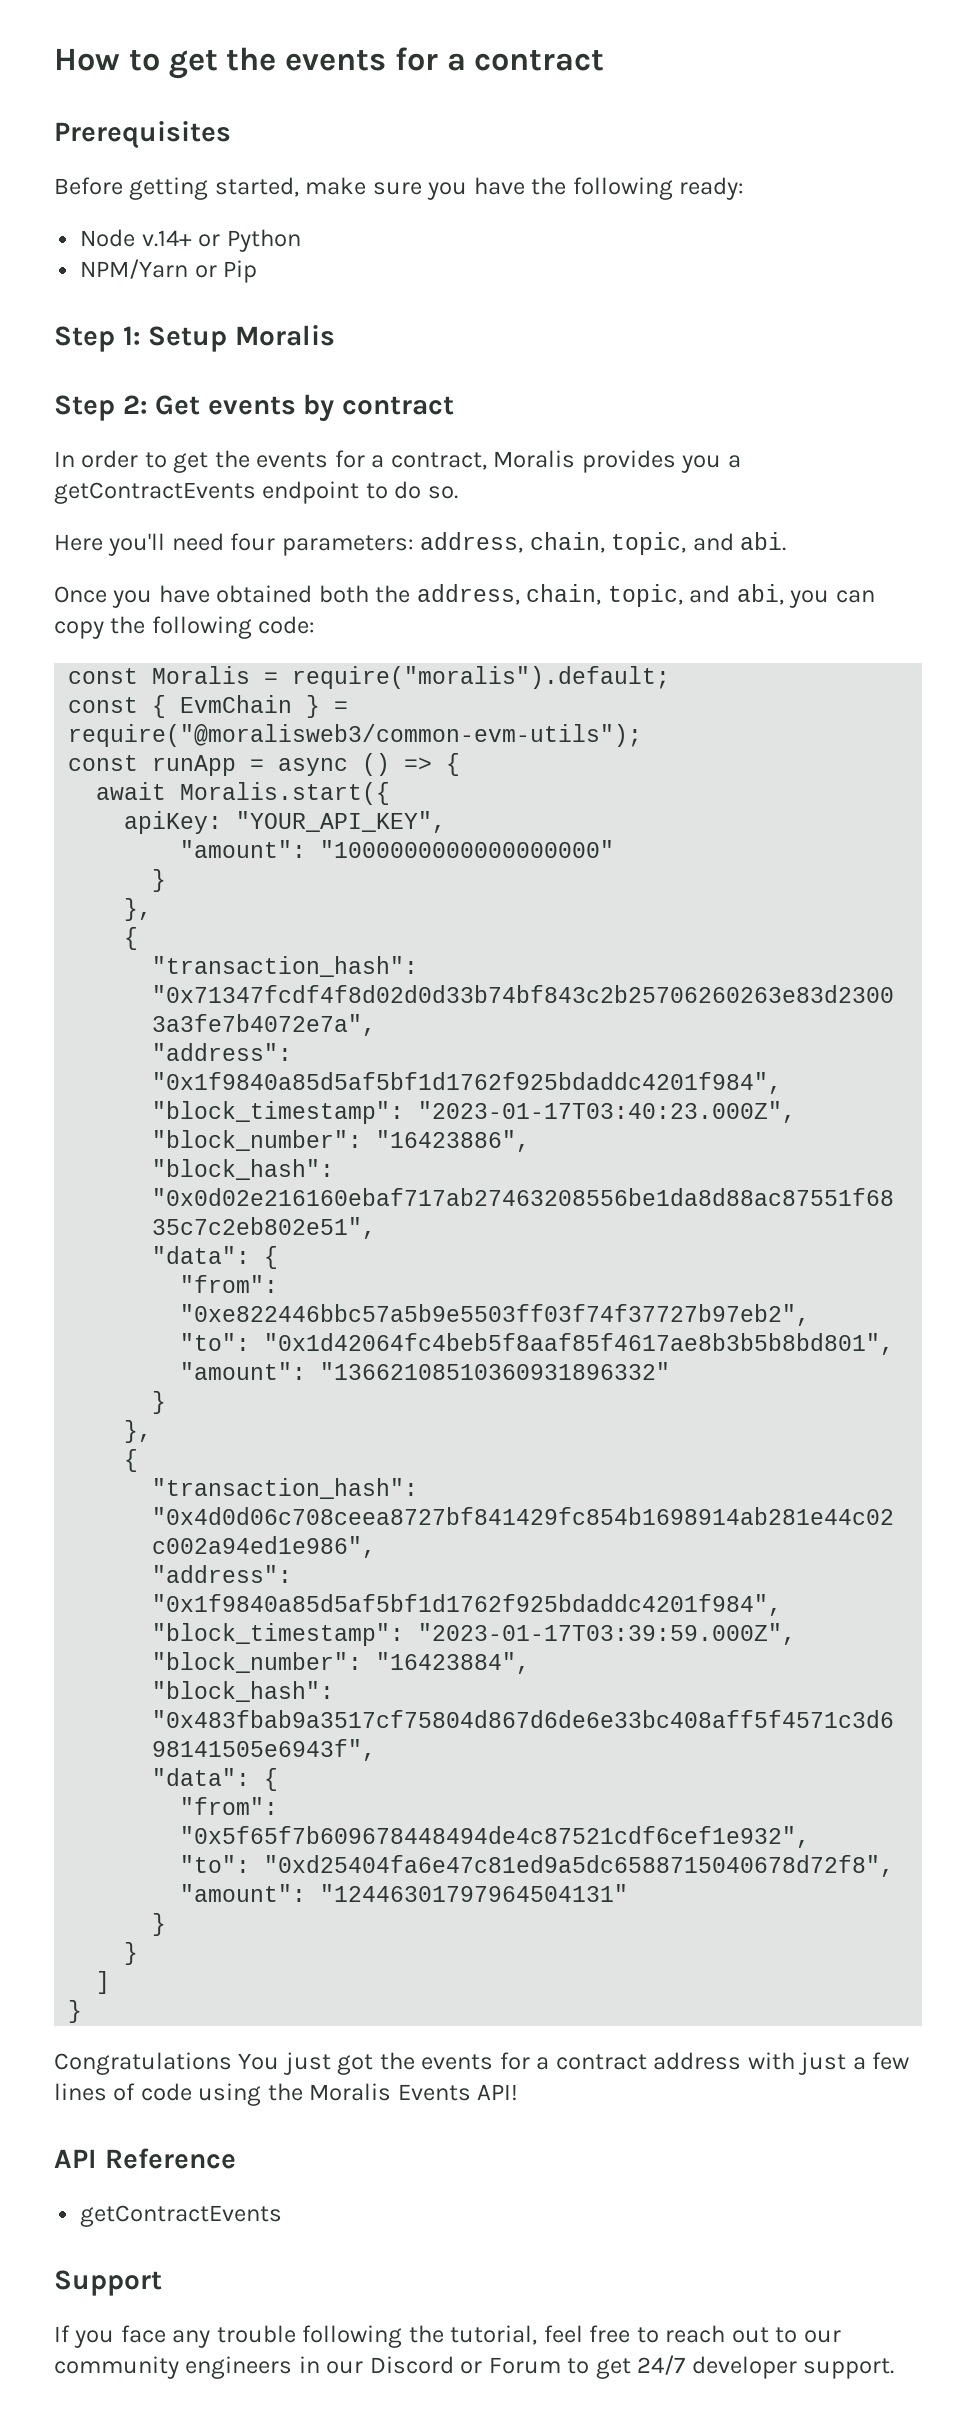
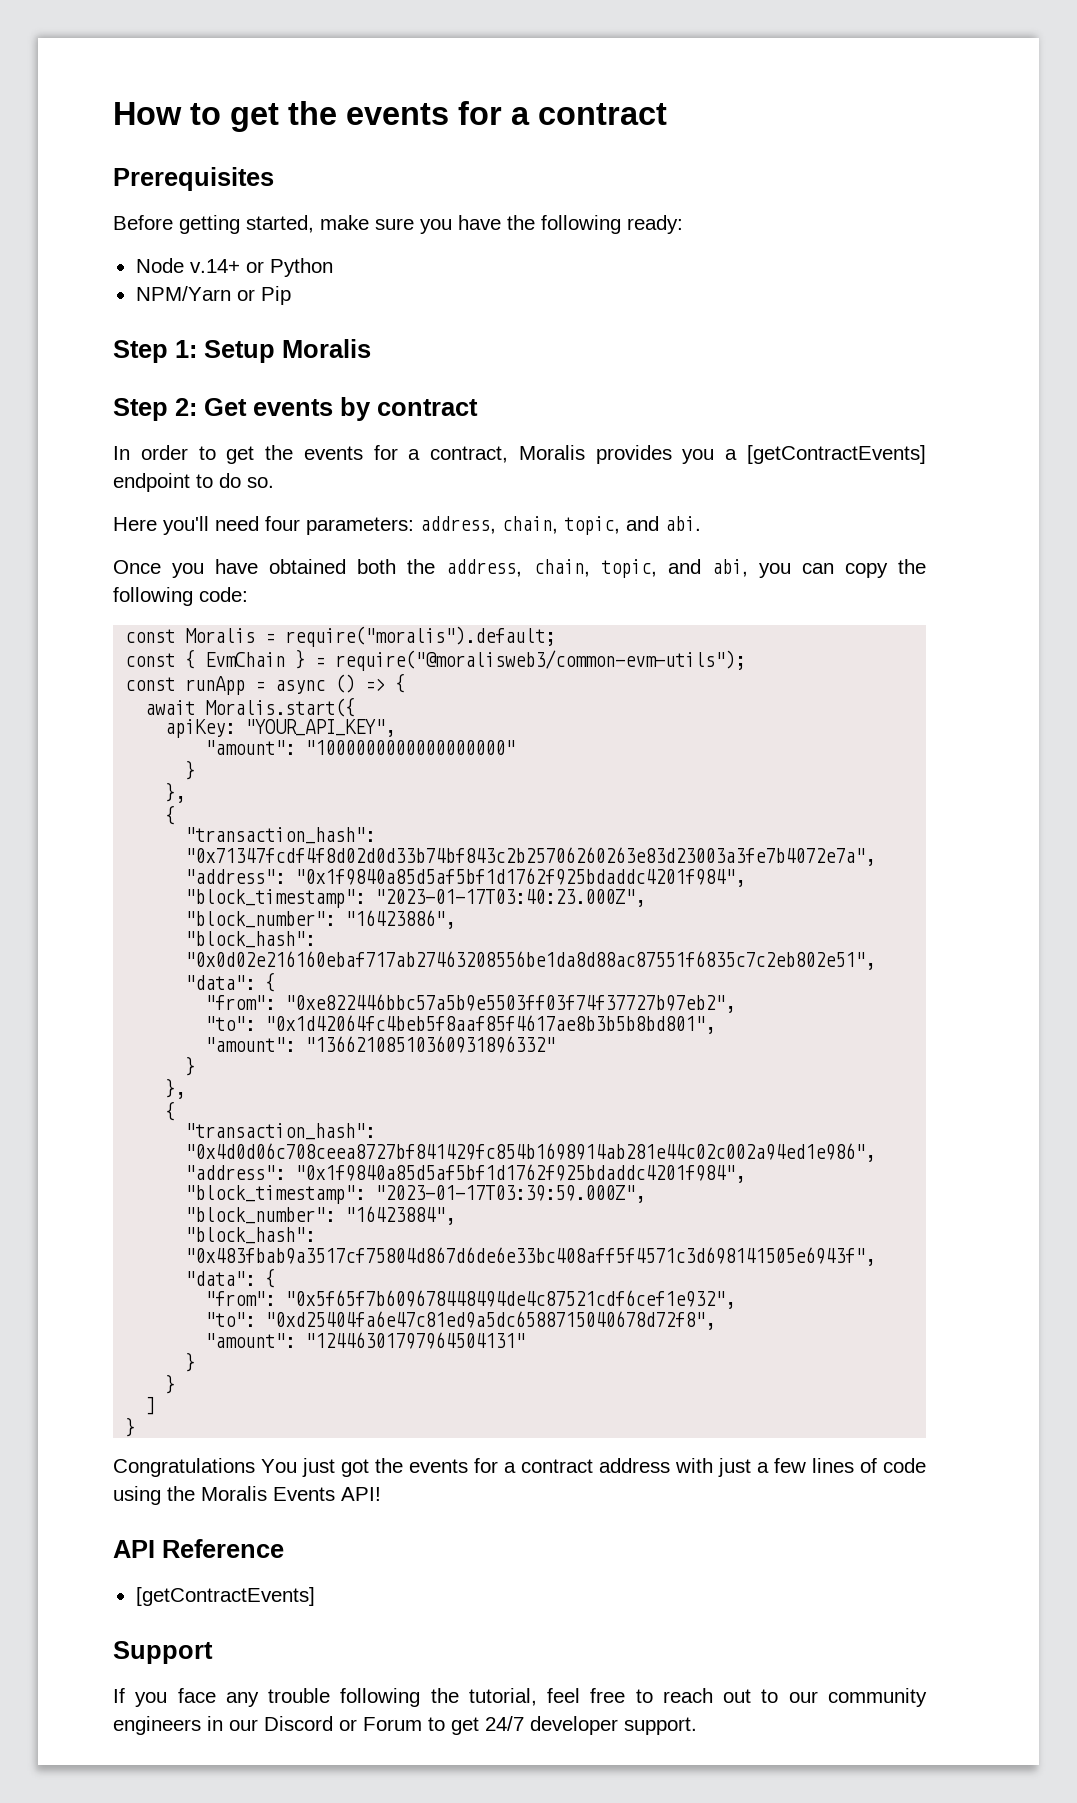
- In order to get the events for a contract, Moralis provides you a getContractEvents endpoint to do so.
+ In order to get the events for a contract, Moralis provides you a [getContractEvents] endpoint to do so.
  API Reference
- getContractEvents
+ [getContractEvents]

